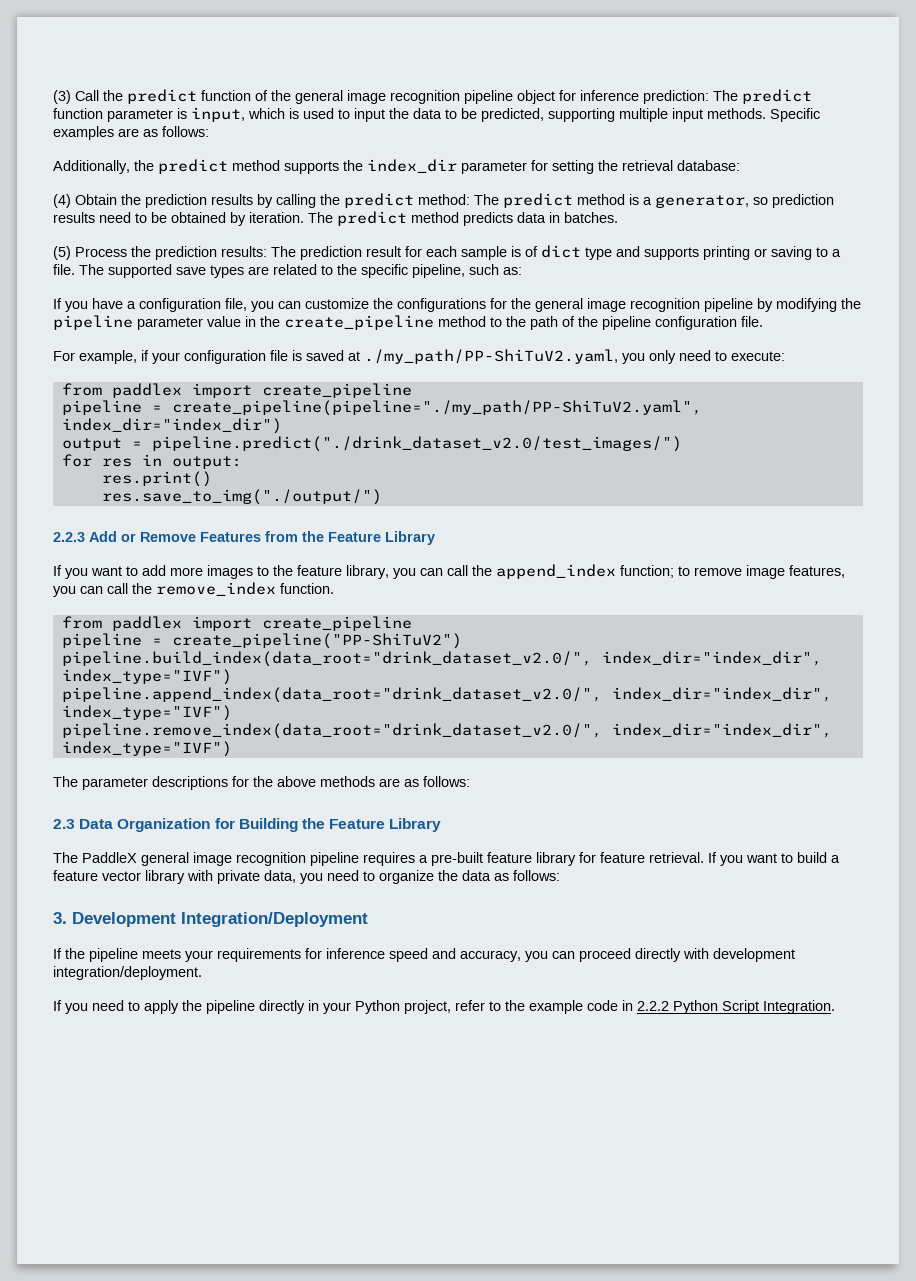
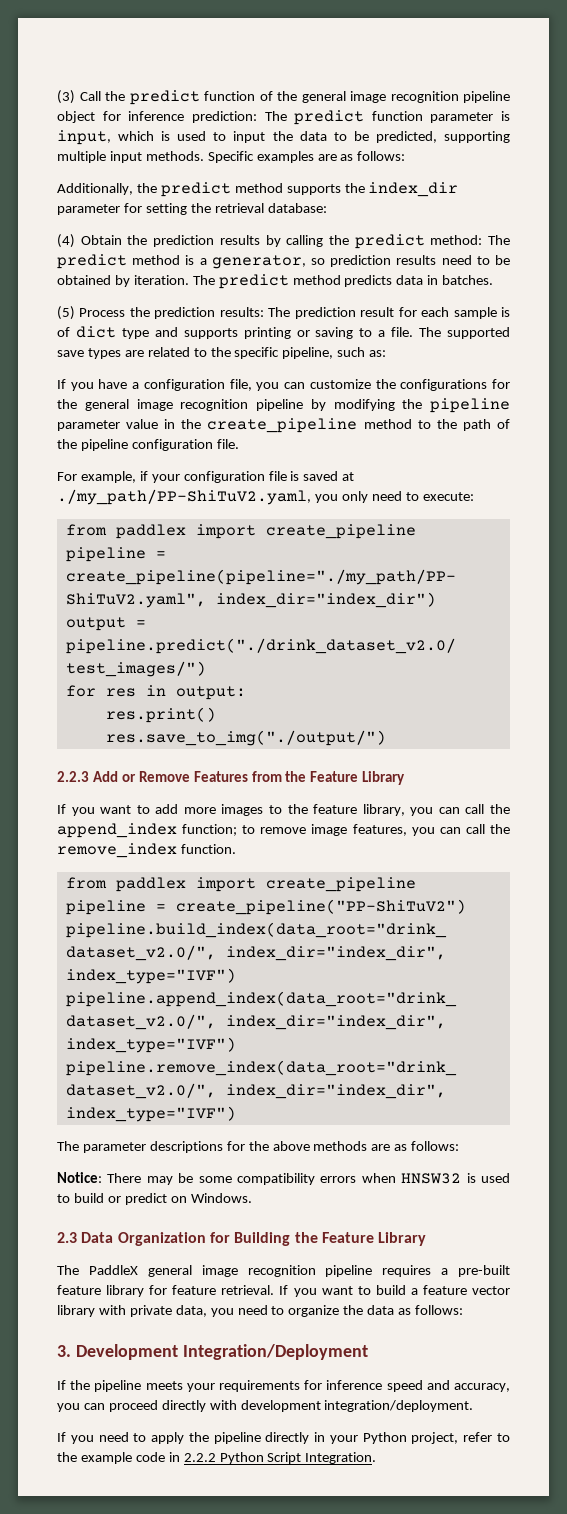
+ Notice: There may be some compatibility errors when HNSW32 is used to build or predict on Windows.

